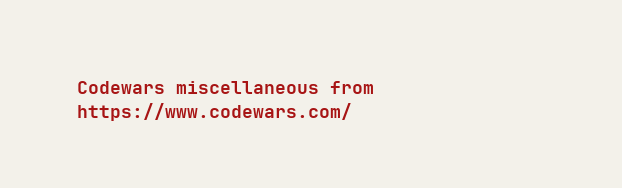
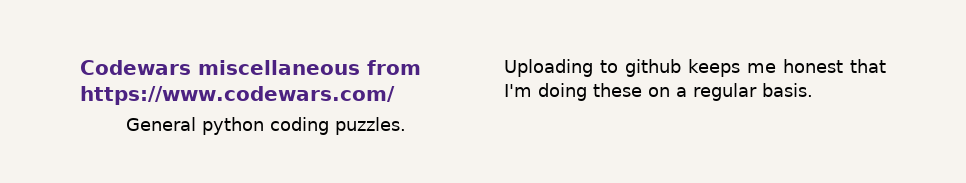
+ General python coding puzzles. Uploading to github keeps me honest that I'm doing these on a regular basis.

